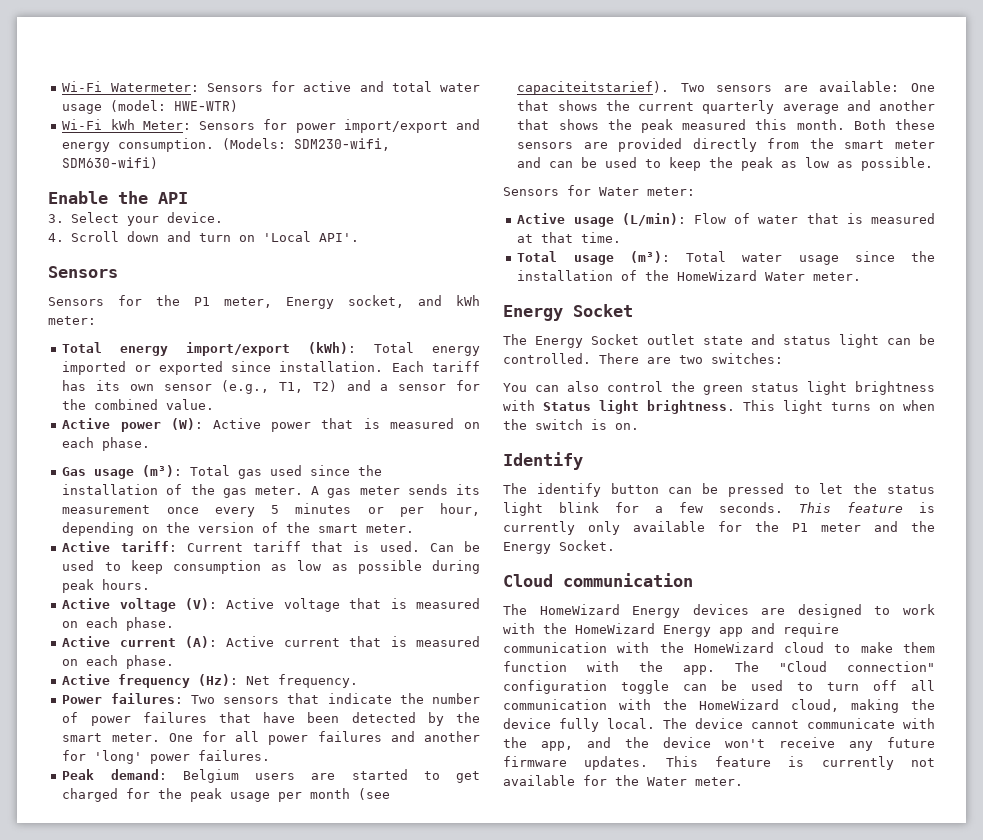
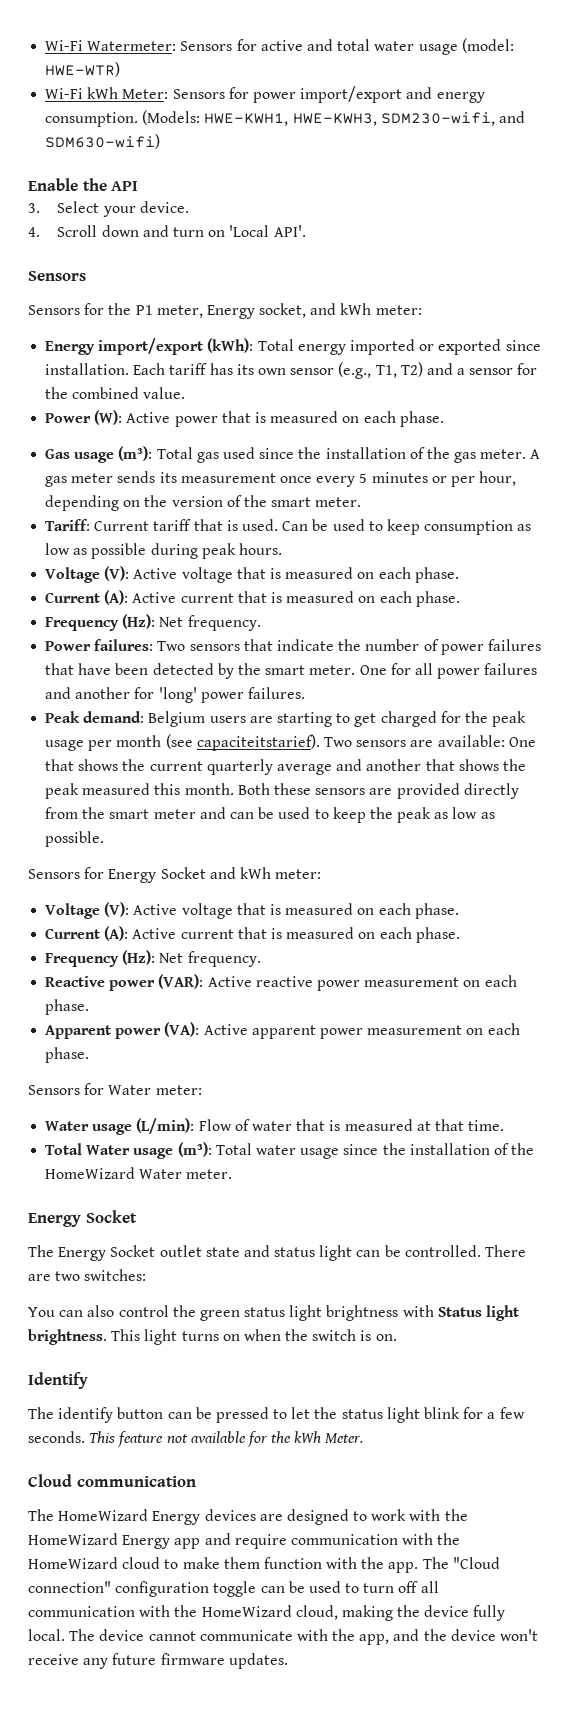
- (Models: SDM230-wifi, SDM630-wifi)
+ (Models: HWE-KWH1, HWE-KWH3, SDM230-wifi, and SDM630-wifi)
- Total energy import/export (kWh): Total energy imported or exported since installation.
+ Energy import/export (kWh): Total energy imported or exported since installation.
- Active power (W): Active power that is measured on each phase.
+ Power (W): Active power that is measured on each phase.
- Active tariff: Current tariff that is used.
+ Tariff: Current tariff that is used.
  Can be used to keep consumption as low as possible during peak hours.
- Active voltage (V): Active voltage that is measured on each phase.
- Active current (A): Active current that is measured on each phase.
- Active frequency (Hz): Net frequency.
+ Voltage (V): Active voltage that is measured on each phase.
+ Current (A): Active current that is measured on each phase.
+ Frequency (Hz): Net frequency.
- Peak demand: Belgium users are started to get charged for the peak usage per month (see capaciteitstarief).
+ Peak demand: Belgium users are starting to get charged for the peak usage per month (see capaciteitstarief).
+ Sensors for Energy Socket and kWh meter:
+ Voltage (V): Active voltage that is measured on each phase.
+ Current (A): Active current that is measured on each phase.
+ Frequency (Hz): Net frequency.
+ Reactive power (VAR): Active reactive power measurement on each phase.
+ Apparent power (VA): Active apparent power measurement on each phase.
- Active usage (L/min): Flow of water that is measured at that time.
+ Water usage (L/min): Flow of water that is measured at that time.
- Total usage (m³): Total water usage since the installation of the HomeWizard Water meter.
+ Total Water usage (m³): Total water usage since the installation of the HomeWizard Water meter.
- This feature is currently only available for the P1 meter and the Energy Socket.
+ This feature not available for the kWh Meter.
- This feature is currently not available for the Water meter.

